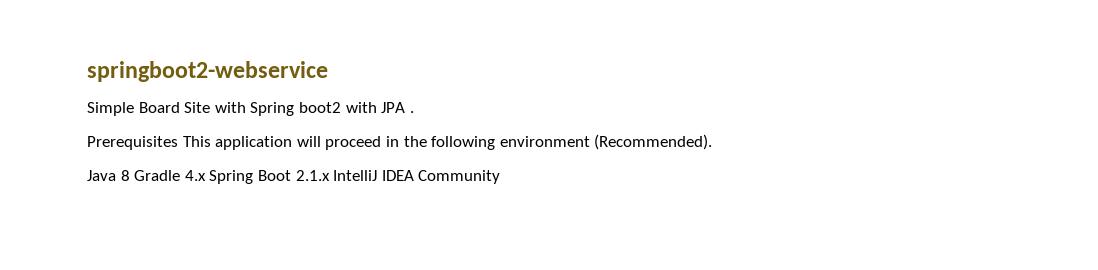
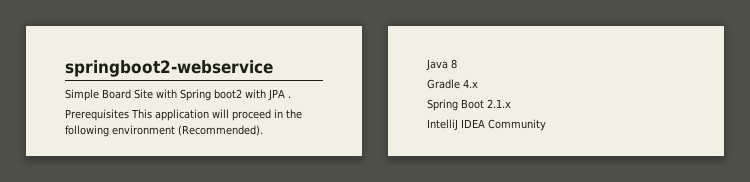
- Java 8 Gradle 4.x Spring Boot 2.1.x IntelliJ IDEA Community
+ Java 8
+ Gradle 4.x
+ Spring Boot 2.1.x
+ IntelliJ IDEA Community

